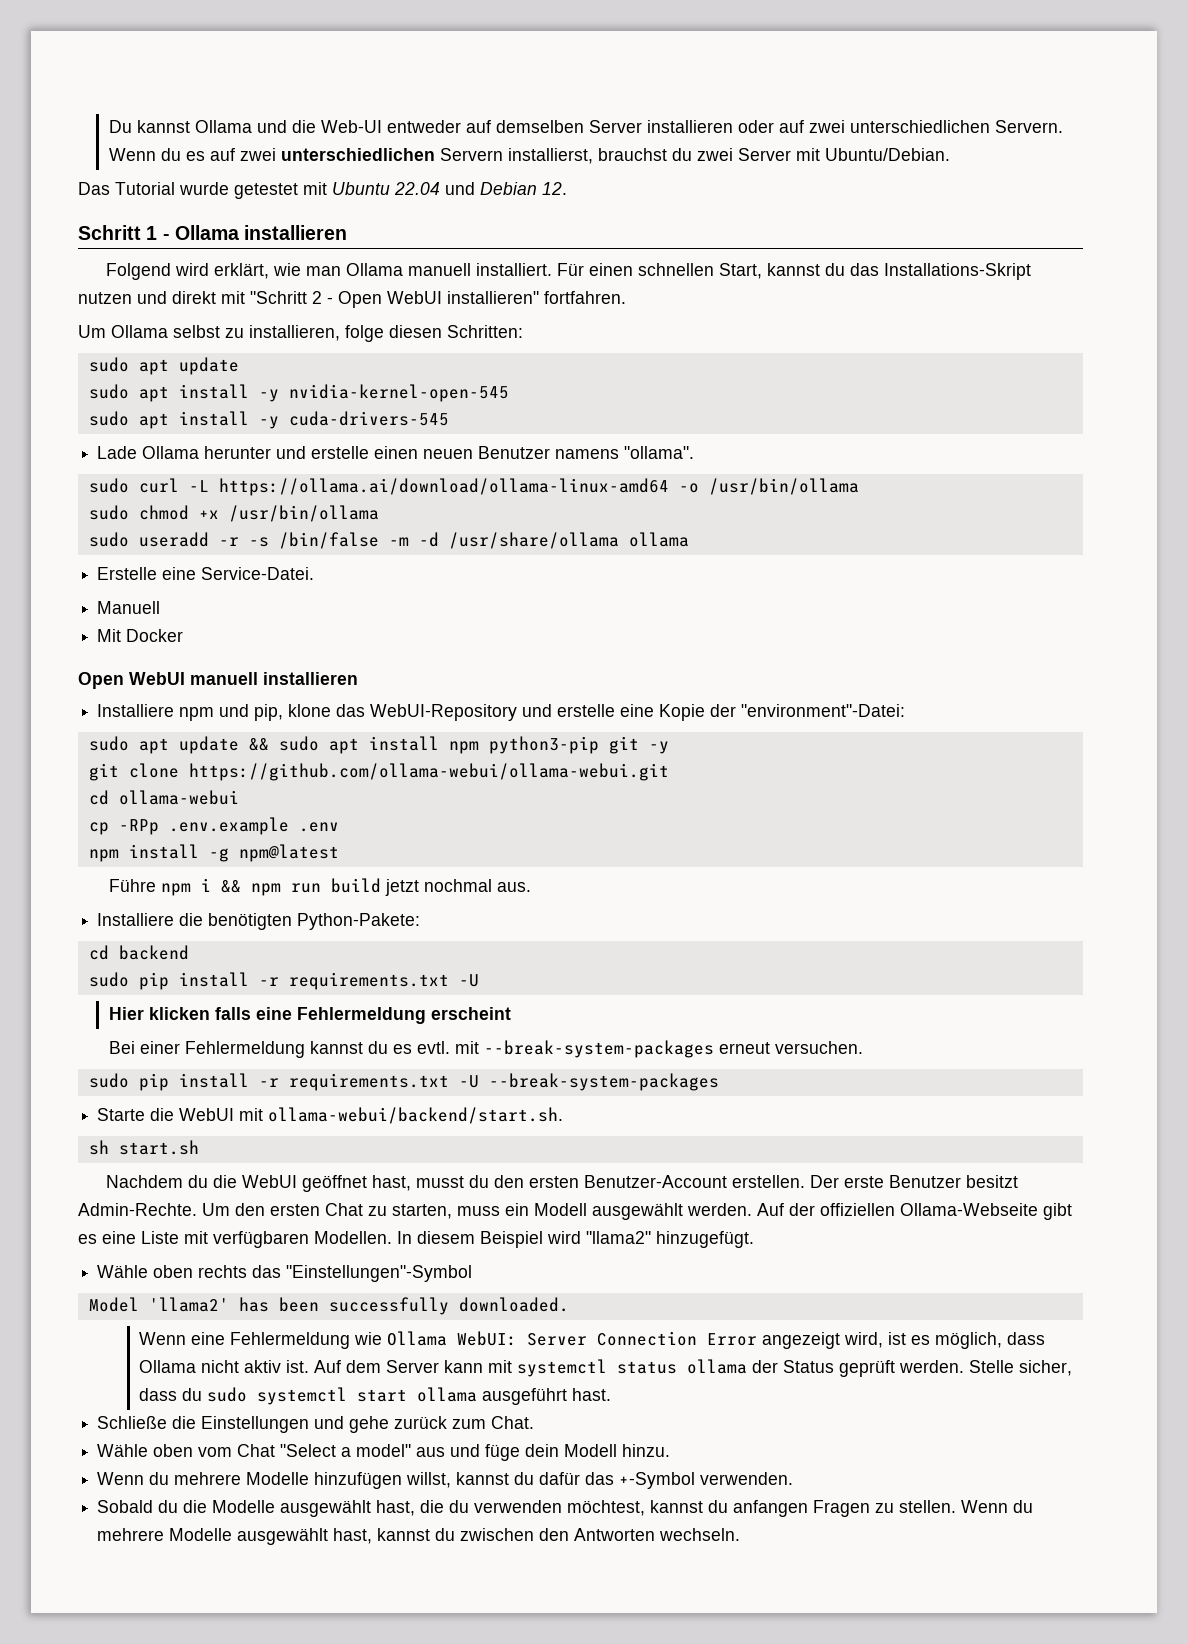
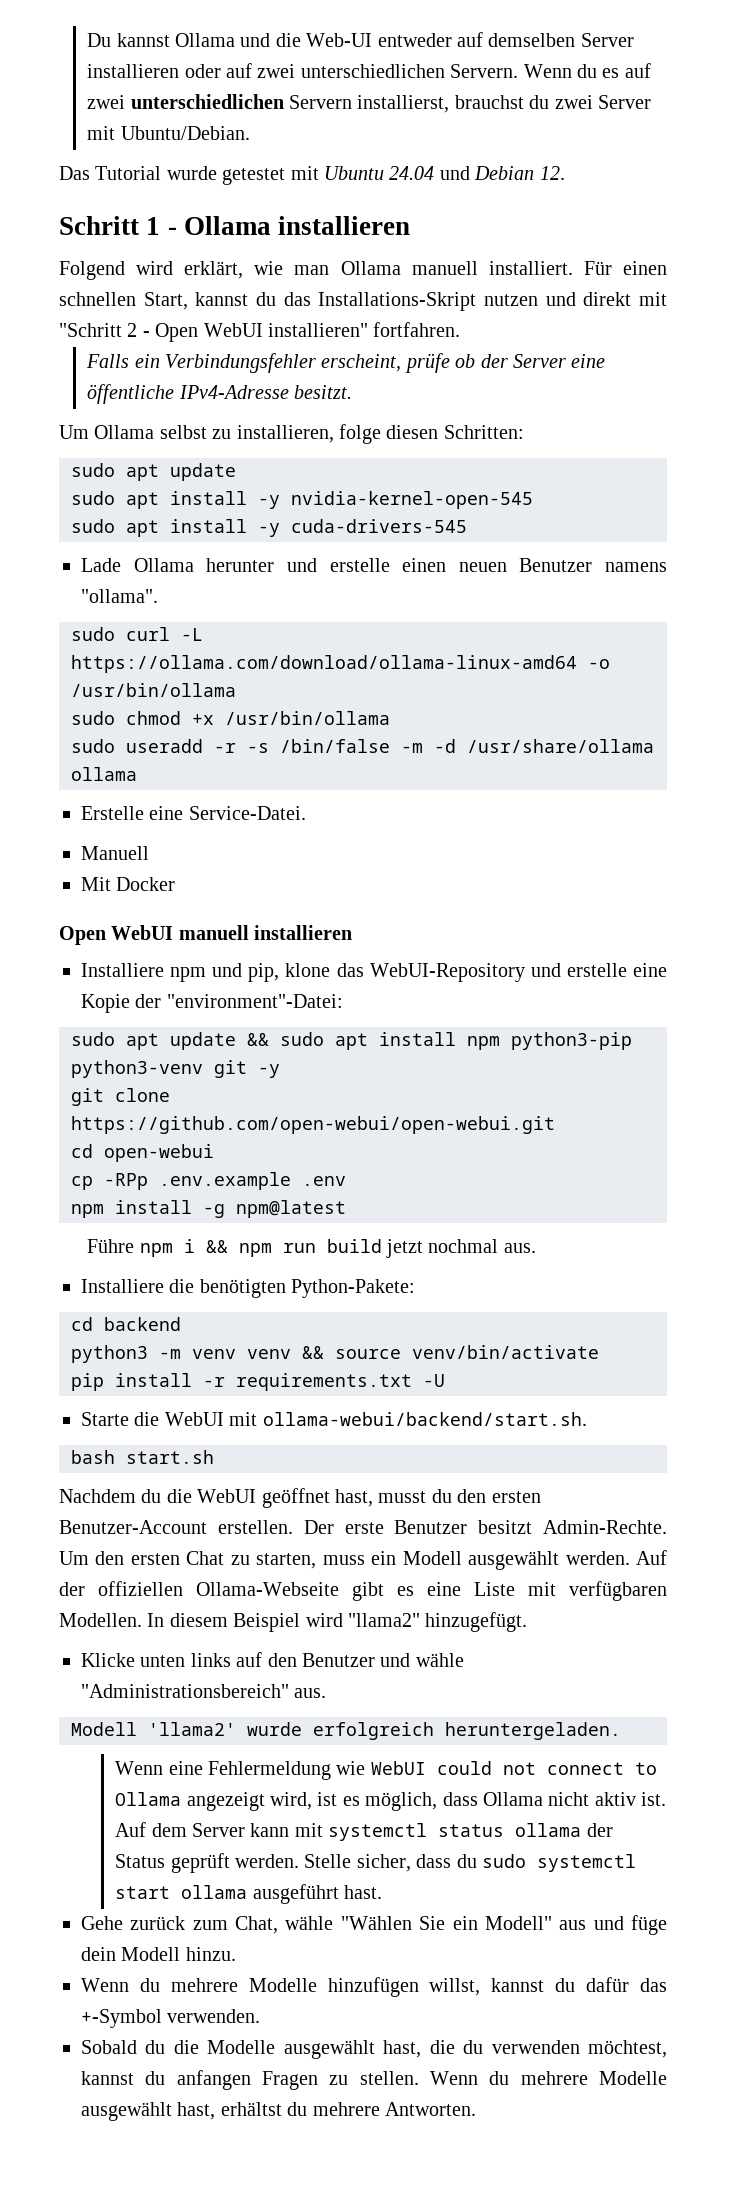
- Das Tutorial wurde getestet mit Ubuntu 22.04 und Debian 12.
+ Das Tutorial wurde getestet mit Ubuntu 24.04 und Debian 12.
+ Falls ein Verbindungsfehler erscheint, prüfe ob der Server eine öffentliche IPv4-Adresse besitzt.
- sudo curl -L https://ollama.ai/download/ollama-linux-amd64 -o /usr/bin/ollama
+ sudo curl -L https://ollama.com/download/ollama-linux-amd64 -o /usr/bin/ollama
- sudo apt update && sudo apt install npm python3-pip git -y
+ sudo apt update && sudo apt install npm python3-pip python3-venv git -y
- git clone https://github.com/ollama-webui/ollama-webui.git
- cd ollama-webui
+ git clone https://github.com/open-webui/open-webui.git
+ cd open-webui
  cd backend
- sudo pip install -r requirements.txt -U
- Hier klicken falls eine Fehlermeldung erscheint
- Bei einer Fehlermeldung kannst du es evtl. mit --break-system-packages erneut versuchen.
- sudo pip install -r requirements.txt -U --break-system-packages
+ python3 -m venv venv && source venv/bin/activate
+ pip install -r requirements.txt -U
- sh start.sh
+ bash start.sh
- Wähle oben rechts das "Einstellungen"-Symbol
- Model 'llama2' has been successfully downloaded.
- Wenn eine Fehlermeldung wie Ollama WebUI: Server Connection Error angezeigt wird, ist es möglich, dass Ollama nicht aktiv ist.
+ Klicke unten links auf den Benutzer und wähle "Administrationsbereich" aus.
+ Modell 'llama2' wurde erfolgreich heruntergeladen.
+ Wenn eine Fehlermeldung wie WebUI could not connect to Ollama angezeigt wird, ist es möglich, dass Ollama nicht aktiv ist.
- Schließe die Einstellungen und gehe zurück zum Chat.
- Wähle oben vom Chat "Select a model" aus und füge dein Modell hinzu.
+ Gehe zurück zum Chat, wähle "Wählen Sie ein Modell" aus und füge dein Modell hinzu.
- Wenn du mehrere Modelle ausgewählt hast, kannst du zwischen den Antworten wechseln.
+ Wenn du mehrere Modelle ausgewählt hast, erhältst du mehrere Antworten.

